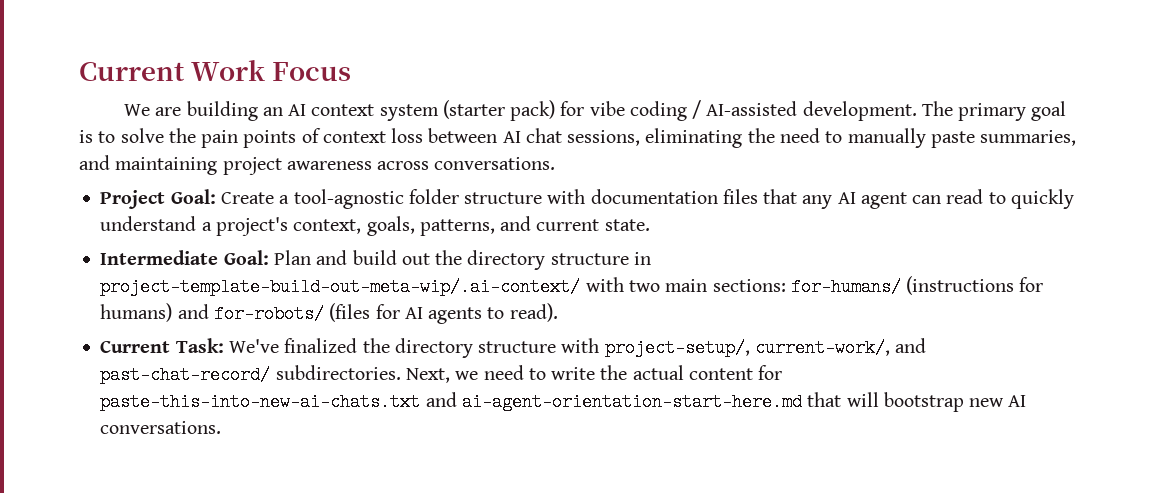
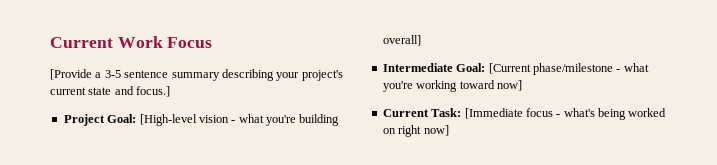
- We are building an AI context system (starter pack) for vibe coding / AI-assisted development. The primary goal is to solve the pain points of context loss between AI chat sessions, eliminating the need to manually paste summaries, and maintaining project awareness across conversations.
- Project Goal: Create a tool-agnostic folder structure with documentation files that any AI agent can read to quickly understand a project's context, goals, patterns, and current state.
- Intermediate Goal: Plan and build out the directory structure in project-template-build-out-meta-wip/.ai-context/ with two main sections: for-humans/ (instructions for humans) and for-robots/ (files for AI agents to read).
- Current Task: We've finalized the directory structure with project-setup/, current-work/, and past-chat-record/ subdirectories. Next, we need to write the actual content for paste-this-into-new-ai-chats.txt and ai-agent-orientation-start-here.md that will bootstrap new AI conversations.
+ [Provide a 3-5 sentence summary describing your project's current state and focus.]
+ Project Goal: [High-level vision - what you're building overall]
+ Intermediate Goal: [Current phase/milestone - what you're working toward now]
+ Current Task: [Immediate focus - what's being worked on right now]

